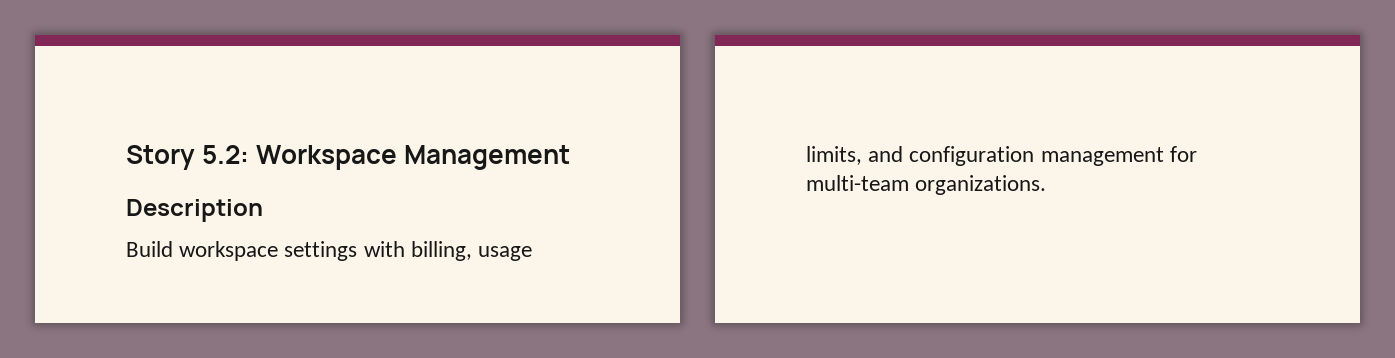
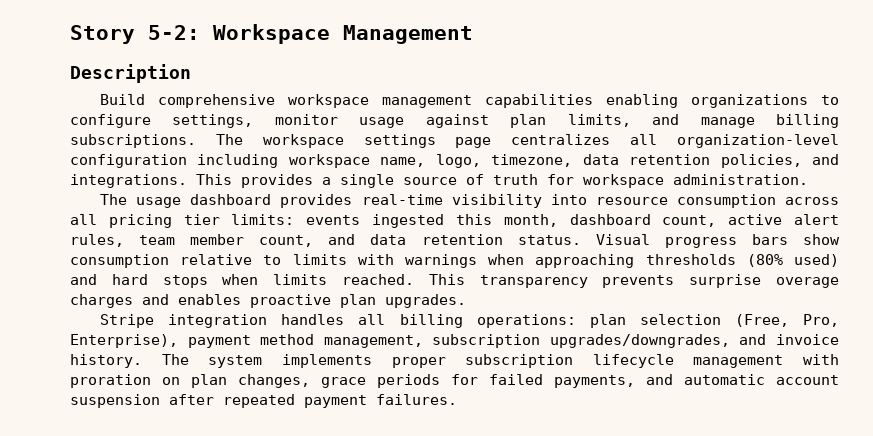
- Story 5.2: Workspace Management
+ Story 5-2: Workspace Management
- Build workspace settings with billing, usage limits, and configuration management for multi-team organizations.
+ Build comprehensive workspace management capabilities enabling organizations to configure settings, monitor usage against plan limits, and manage billing subscriptions. The workspace settings page centralizes all organization-level configuration including workspace name, logo, timezone, data retention policies, and integrations. This provides a single source of truth for workspace administration.
+ The usage dashboard provides real-time visibility into resource consumption across all pricing tier limits: events ingested this month, dashboard count, active alert rules, team member count, and data retention status. Visual progress bars show consumption relative to limits with warnings when approaching thresholds (80% used) and hard stops when limits reached. This transparency prevents surprise overage charges and enables proactive plan upgrades.
+ Stripe integration handles all billing operations: plan selection (Free, Pro, Enterprise), payment method management, subscription upgrades/downgrades, and invoice history. The system implements proper subscription lifecycle management with proration on plan changes, grace periods for failed payments, and automatic account suspension after repeated payment failures.

